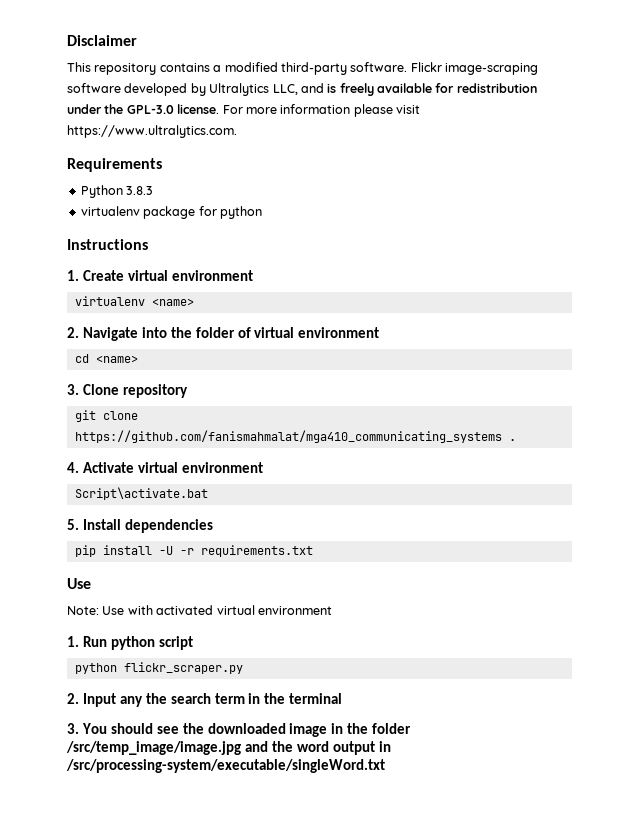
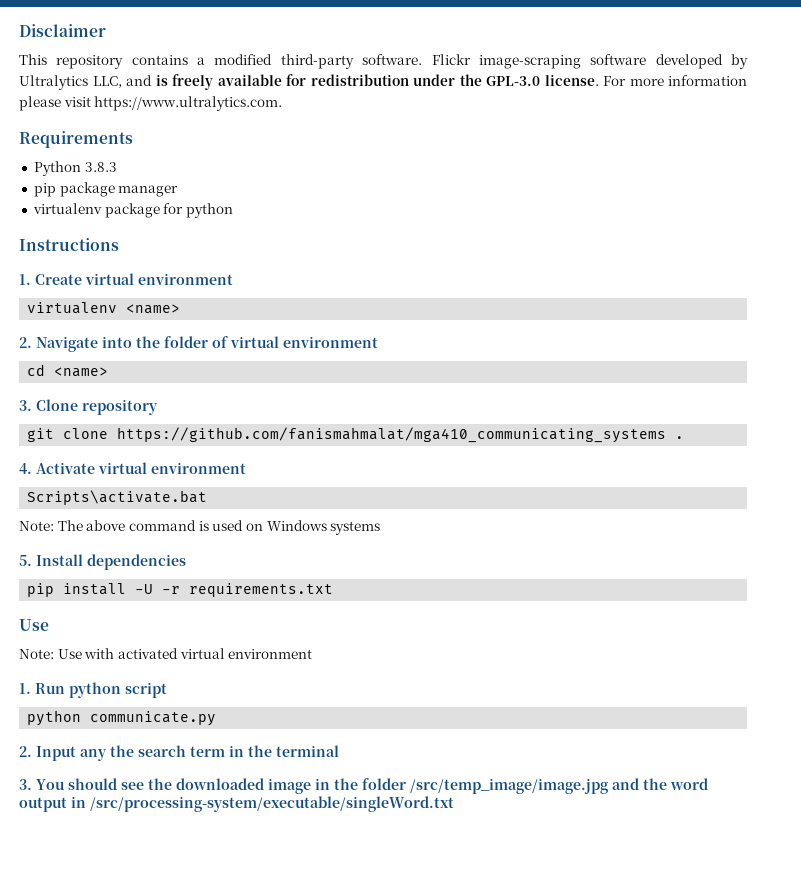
+ pip package manager
- Script\activate.bat
+ Scripts\activate.bat
+ Note: The above command is used on Windows systems
- python flickr_scraper.py
+ python communicate.py

